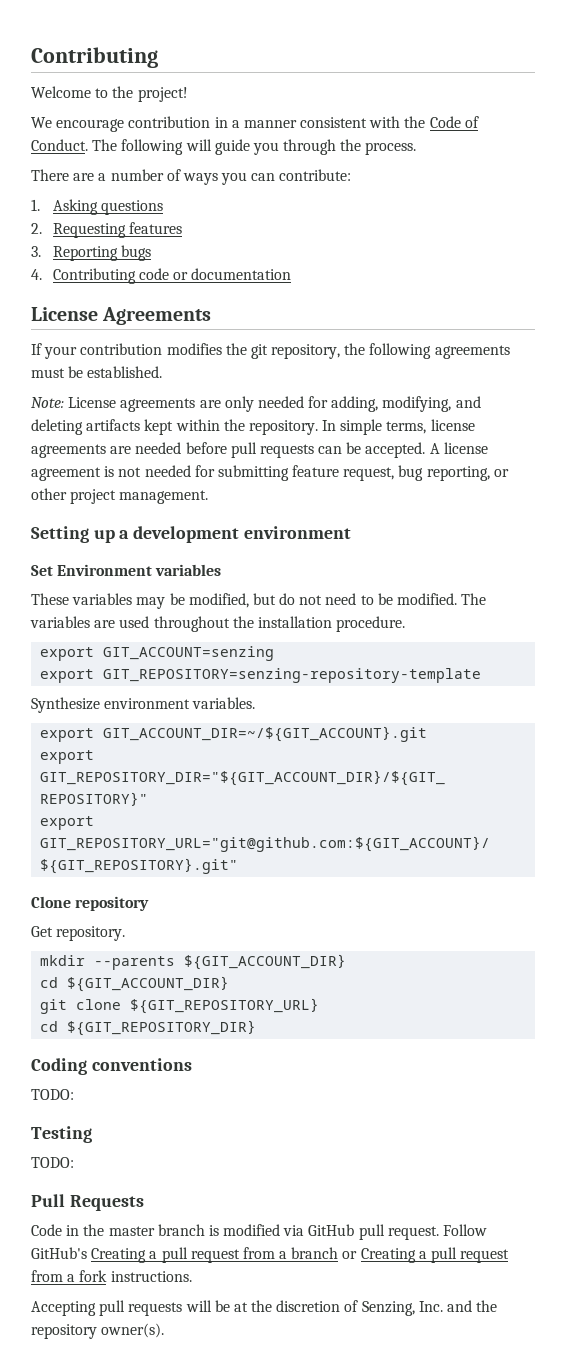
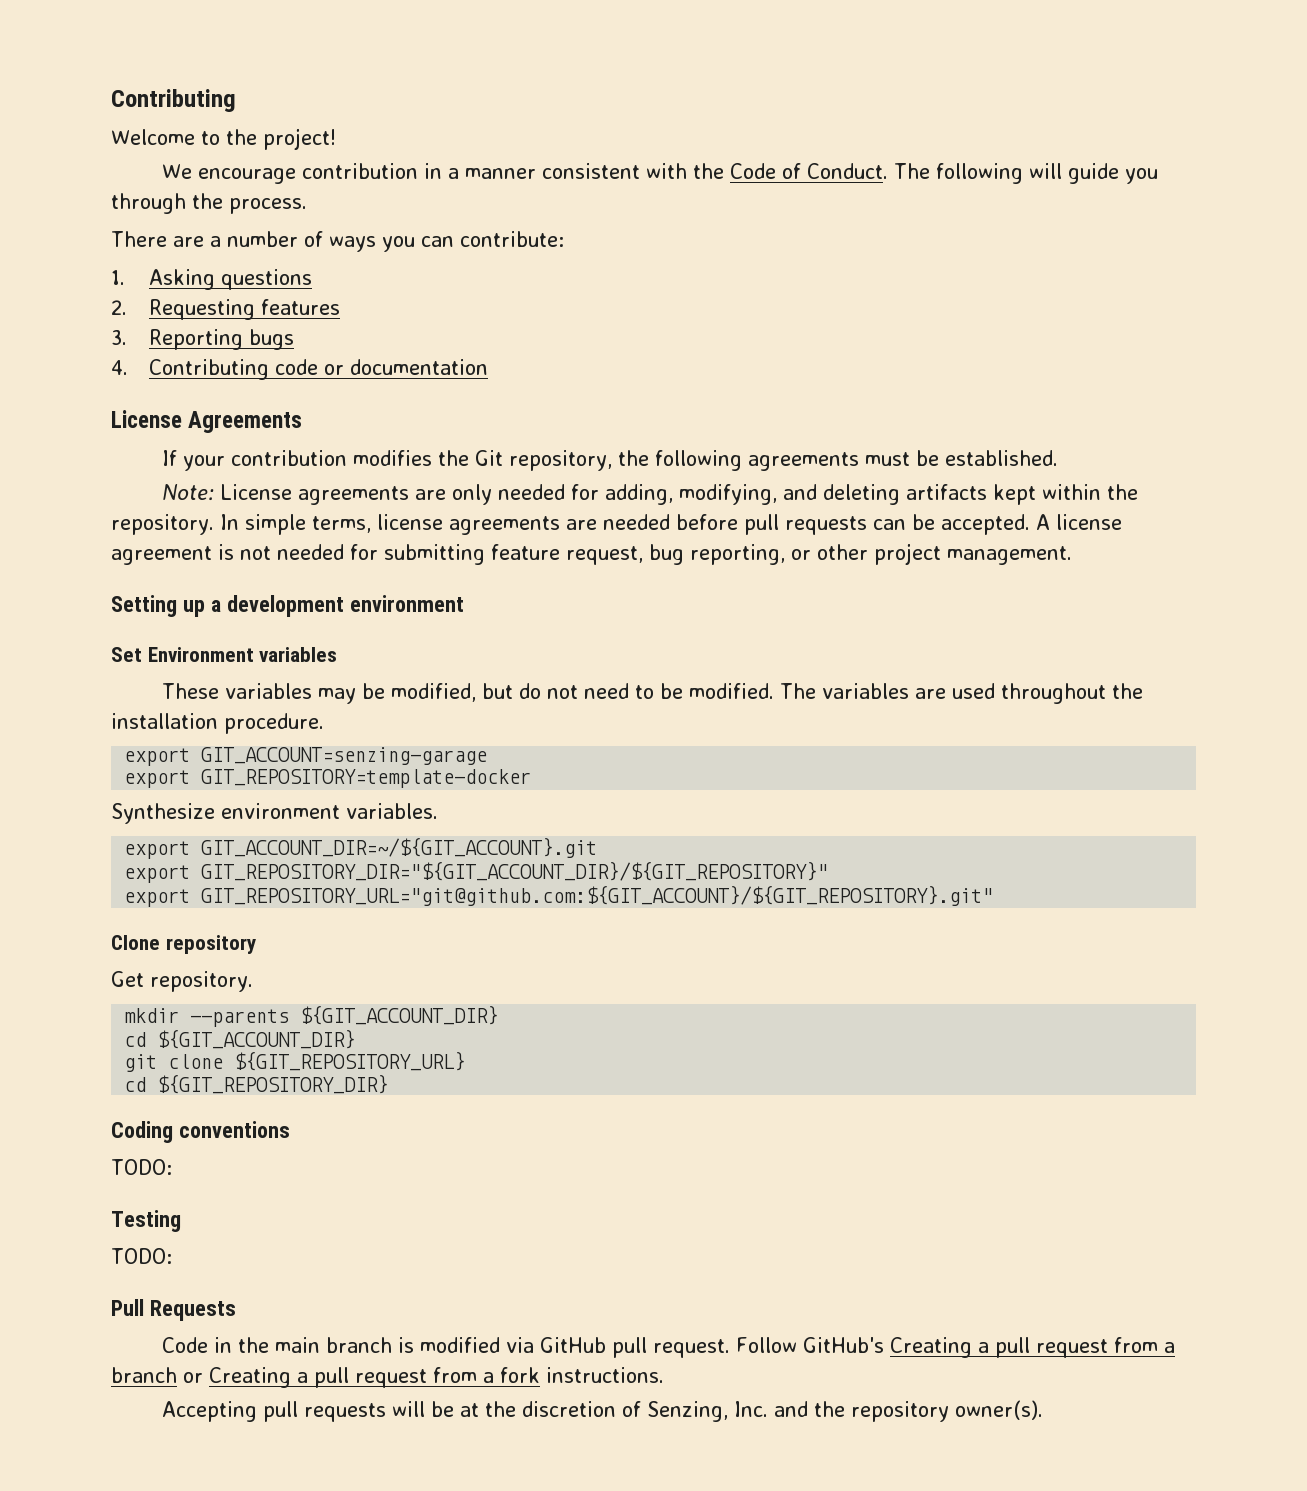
- If your contribution modifies the git repository, the following agreements must be established.
+ If your contribution modifies the Git repository, the following agreements must be established.
- export GIT_ACCOUNT=senzing
- export GIT_REPOSITORY=senzing-repository-template
+ export GIT_ACCOUNT=senzing-garage
+ export GIT_REPOSITORY=template-docker
- Code in the master branch is modified via GitHub pull request.
+ Code in the main branch is modified via GitHub pull request.

